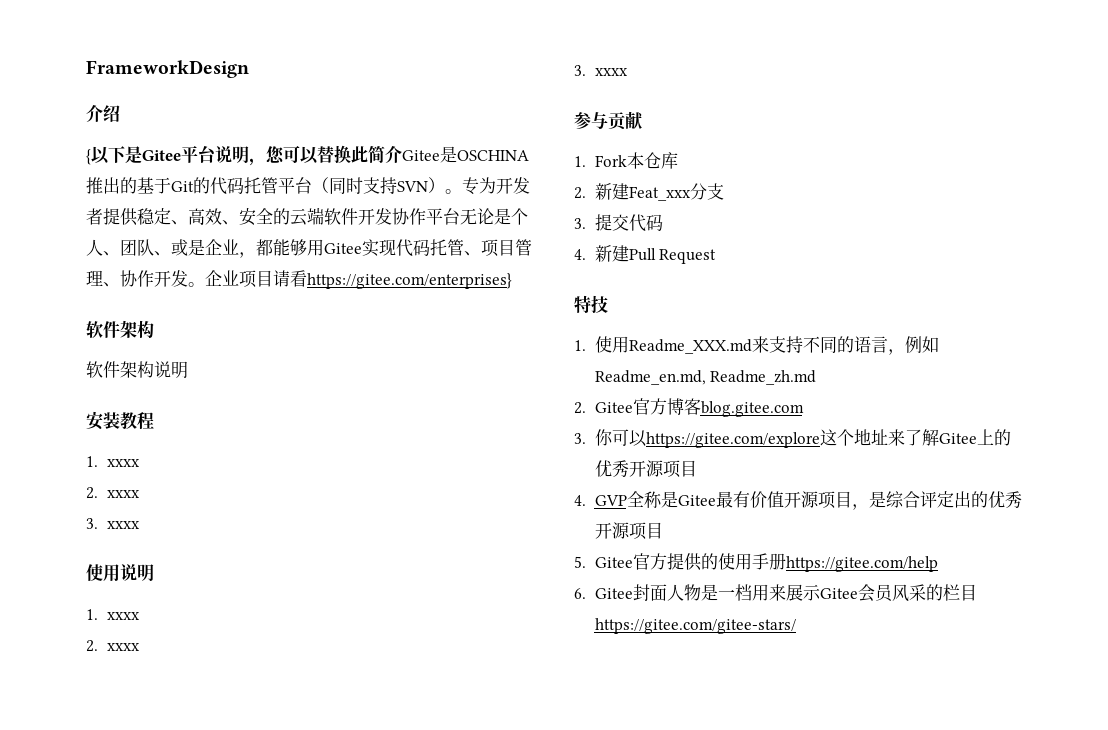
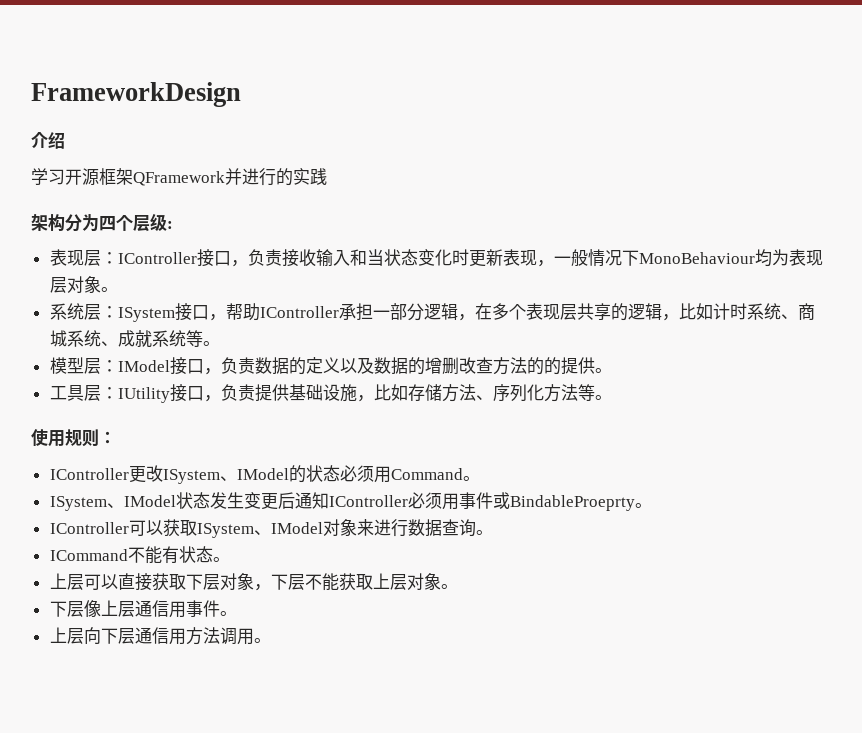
- {以下是Gitee平台说明，您可以替换此简介Gitee是OSCHINA推出的基于Git的代码托管平台（同时支持SVN）。专为开发者提供稳定、高效、安全的云端软件开发协作平台无论是个人、团队、或是企业，都能够用Gitee实现代码托管、项目管理、协作开发。企业项目请看https://gitee.com/enterprises}
- 软件架构
- 软件架构说明
- 安装教程
- 1. xxxx
- 2. xxxx
- 3. xxxx
- 使用说明
- 1. xxxx
- 2. xxxx
- 3. xxxx
- 参与贡献
- 1. Fork本仓库
- 2.新建Feat_xxx分支
- 3.提交代码
- 4.新建Pull Request
- 特技
- 1.使用Readme_XXX.md来支持不同的语言，例如Readme_en.md, Readme_zh.md
- 2. Gitee官方博客blog.gitee.com
- 3.你可以https://gitee.com/explore这个地址来了解Gitee上的优秀开源项目
- 4. GVP全称是Gitee最有价值开源项目，是综合评定出的优秀开源项目
- 5. Gitee官方提供的使用手册https://gitee.com/help
- 6. Gitee封面人物是一档用来展示Gitee会员风采的栏目https://gitee.com/gitee-stars/
+ 学习开源框架QFramework并进行的实践
+ 架构分为四个层级:
+ 表现层：IController接口，负责接收输入和当状态变化时更新表现，一般情况下MonoBehaviour均为表现层对象。
+ 系统层：ISystem接口，帮助IController承担一部分逻辑，在多个表现层共享的逻辑，比如计时系统、商城系统、成就系统等。
+ 模型层：IModel接口，负责数据的定义以及数据的增删改查方法的的提供。
+ 工具层：IUtility接口，负责提供基础设施，比如存储方法、序列化方法等。
+ 使用规则：
+ IController更改ISystem、IModel的状态必须用Command。
+ ISystem、IModel状态发生变更后通知IController必须用事件或BindableProeprty。
+ IController可以获取ISystem、IModel对象来进行数据查询。
+ ICommand不能有状态。
+ 上层可以直接获取下层对象，下层不能获取上层对象。
+ 下层像上层通信用事件。
+ 上层向下层通信用方法调用。

